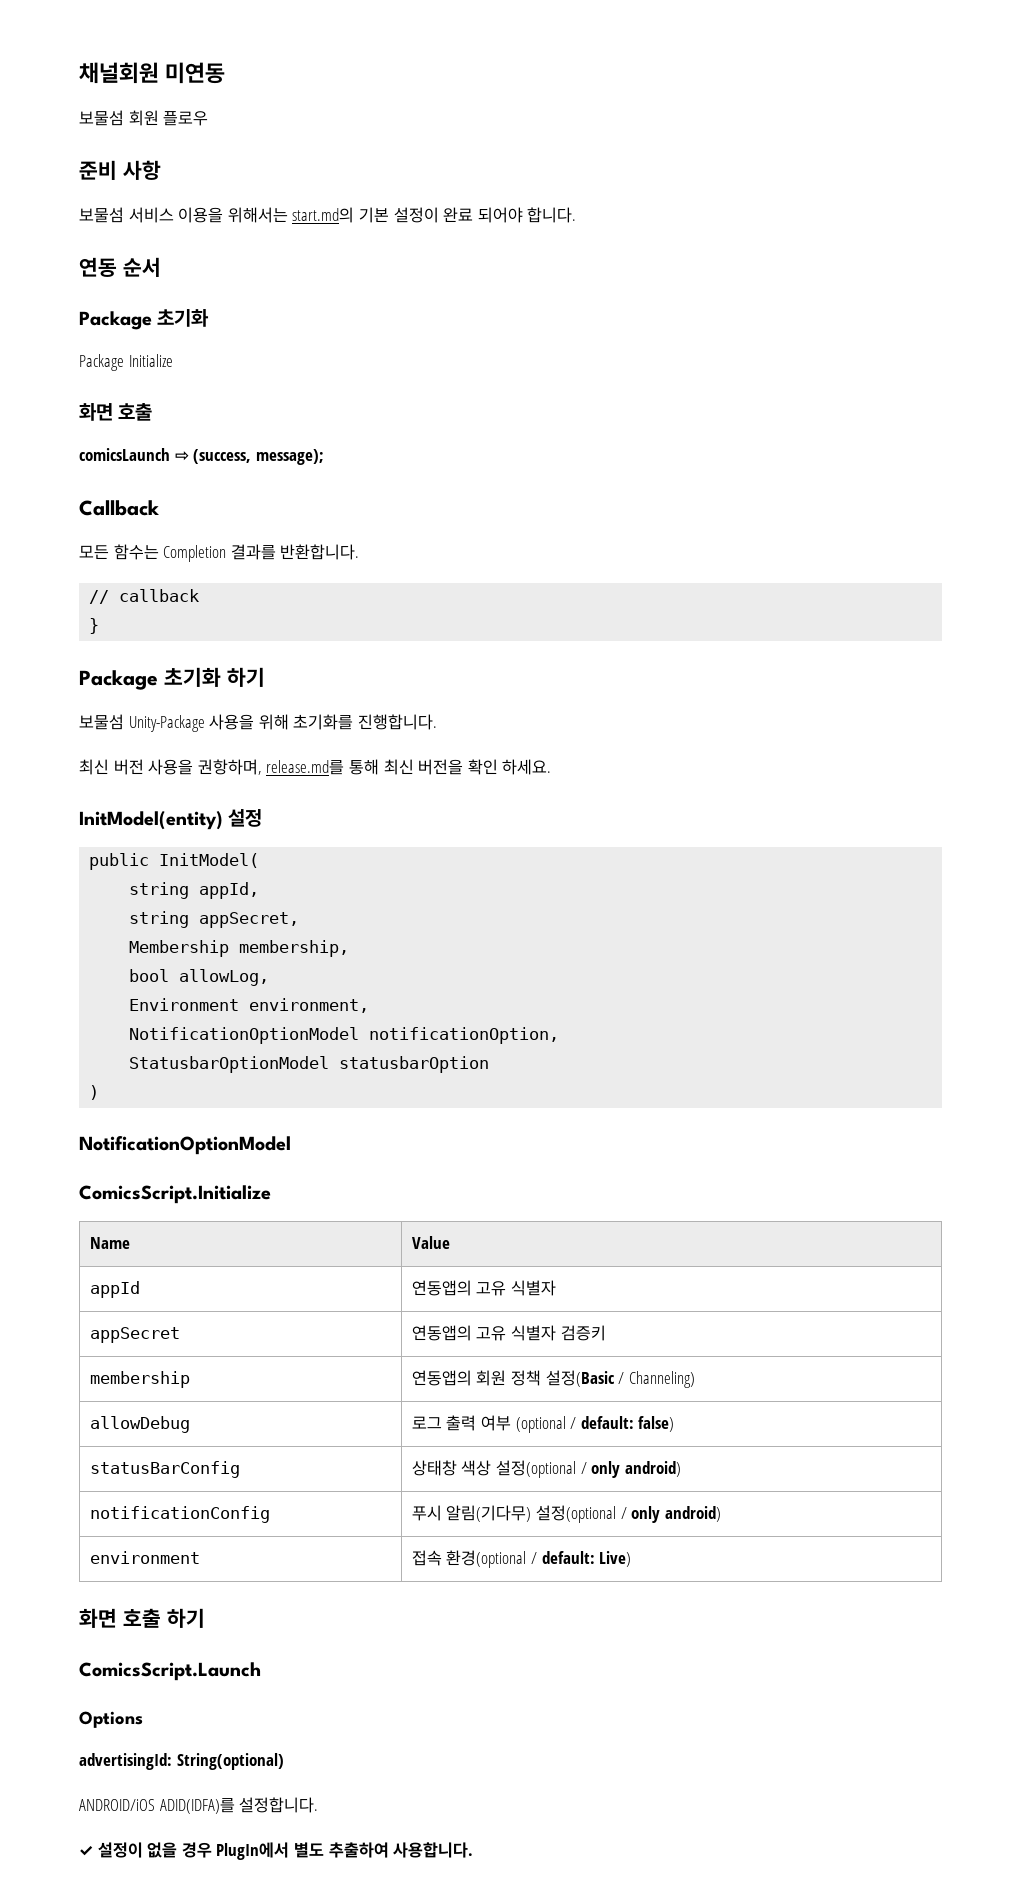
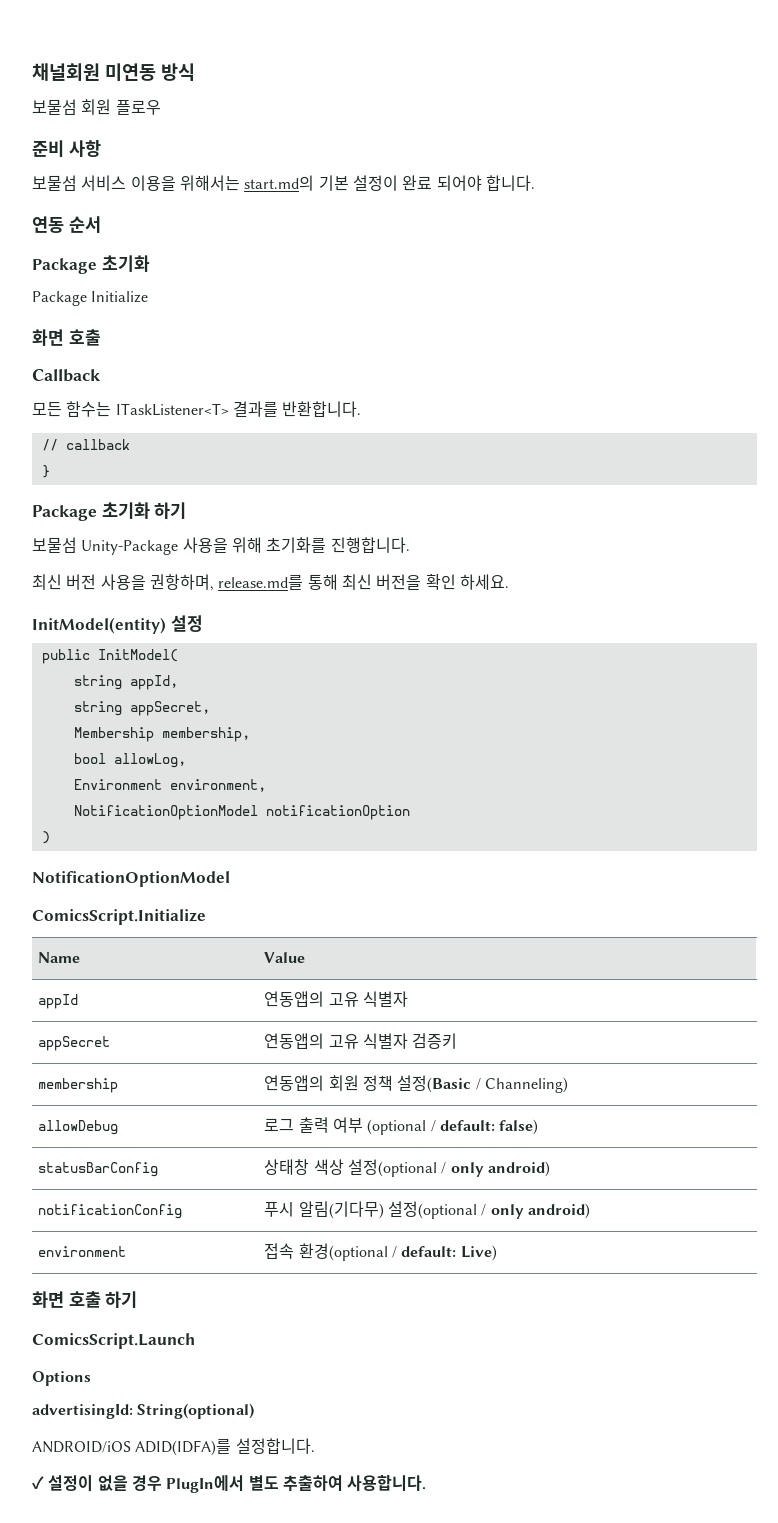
- 채널회원 미연동
+ 채널회원 미연동 방식
- comicsLaunch ⇨ (success, message);
- 모든 함수는 Completion 결과를 반환합니다.
+ 모든 함수는 ITaskListener<T> 결과를 반환합니다.
- NotificationOptionModel notificationOption,
- StatusbarOptionModel statusbarOption
+ NotificationOptionModel notificationOption

